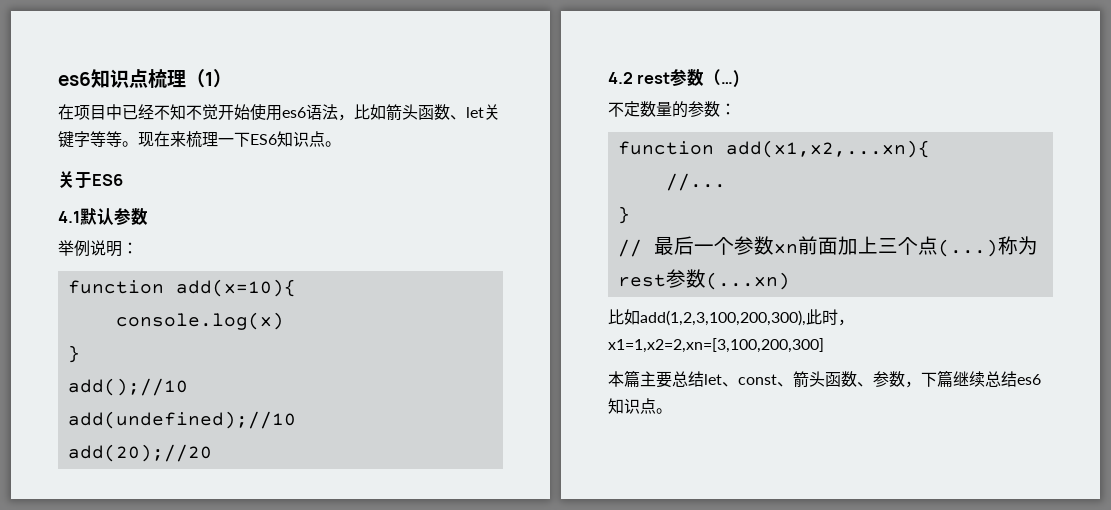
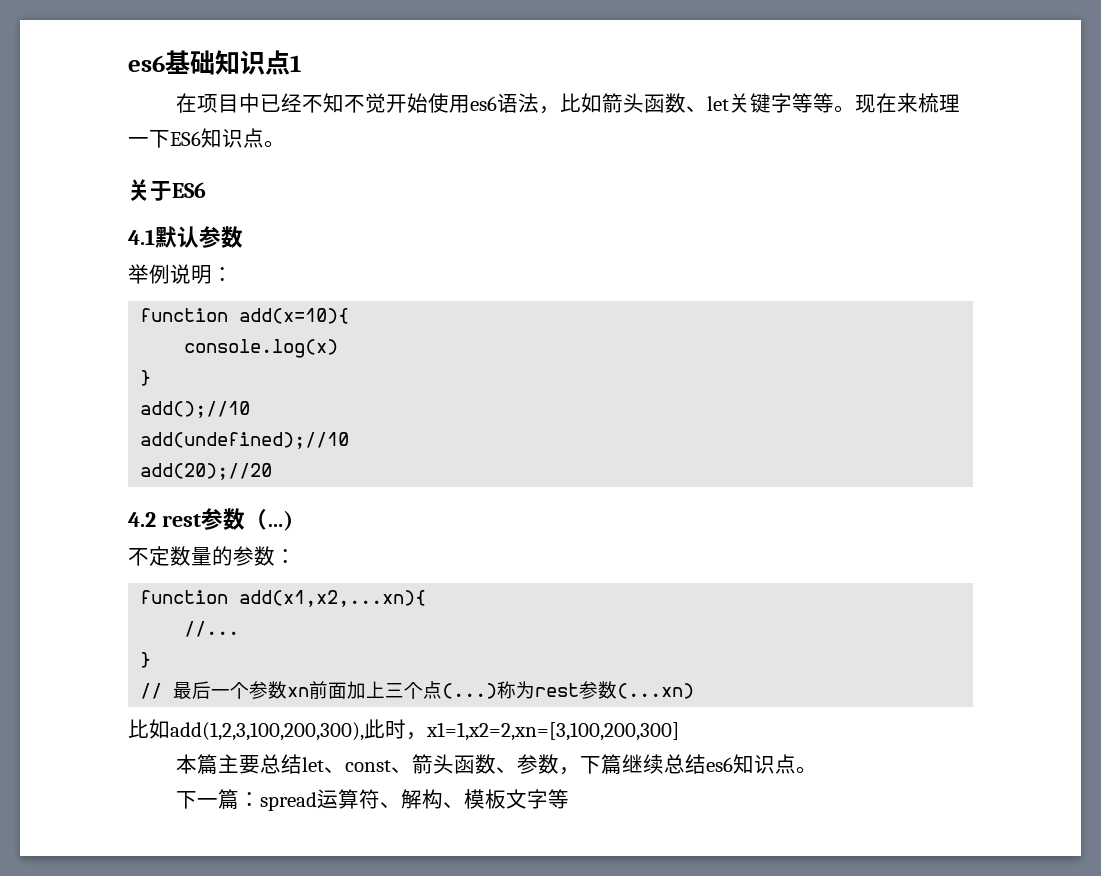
- es6知识点梳理（1）
+ es6基础知识点1
+ 下一篇：spread运算符、解构、模板文字等

